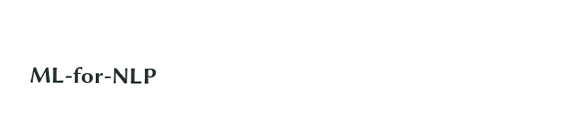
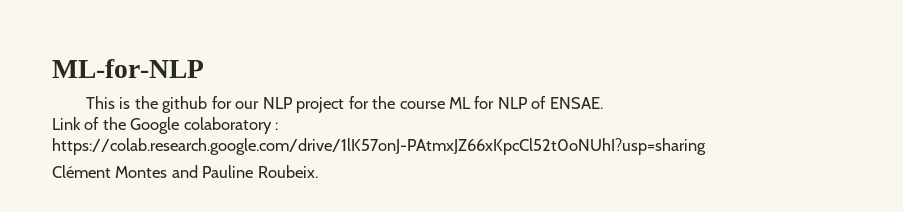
+ This is the github for our NLP project for the course ML for NLP of ENSAE.
+ Link of the Google colaboratory : https://colab.research.google.com/drive/1lK57onJ-PAtmxJZ66xKpcCl52t0oNUhI?usp=sharing
+ Clément Montes and Pauline Roubeix.

